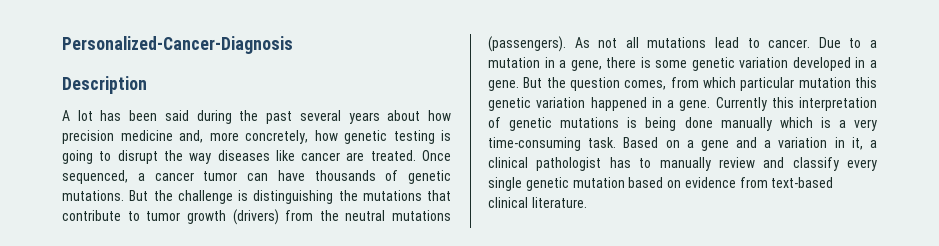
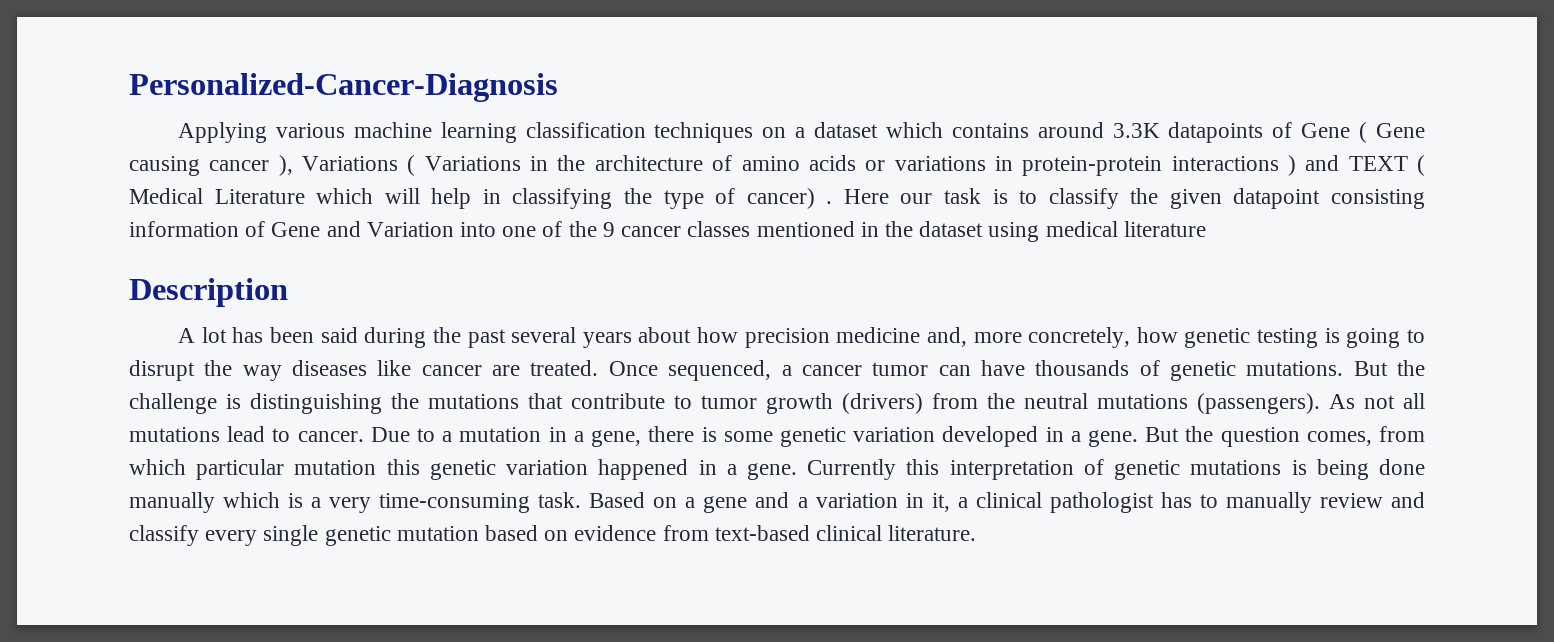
+ Applying various machine learning classification techniques on a dataset which contains around 3.3K datapoints of Gene ( Gene causing cancer ), Variations ( Variations in the architecture of amino acids or variations in protein-protein interactions ) and TEXT ( Medical Literature which will help in classifying the type of cancer) . Here our task is to classify the given datapoint consisting information of Gene and Variation into one of the 9 cancer classes mentioned in the dataset using medical literature

